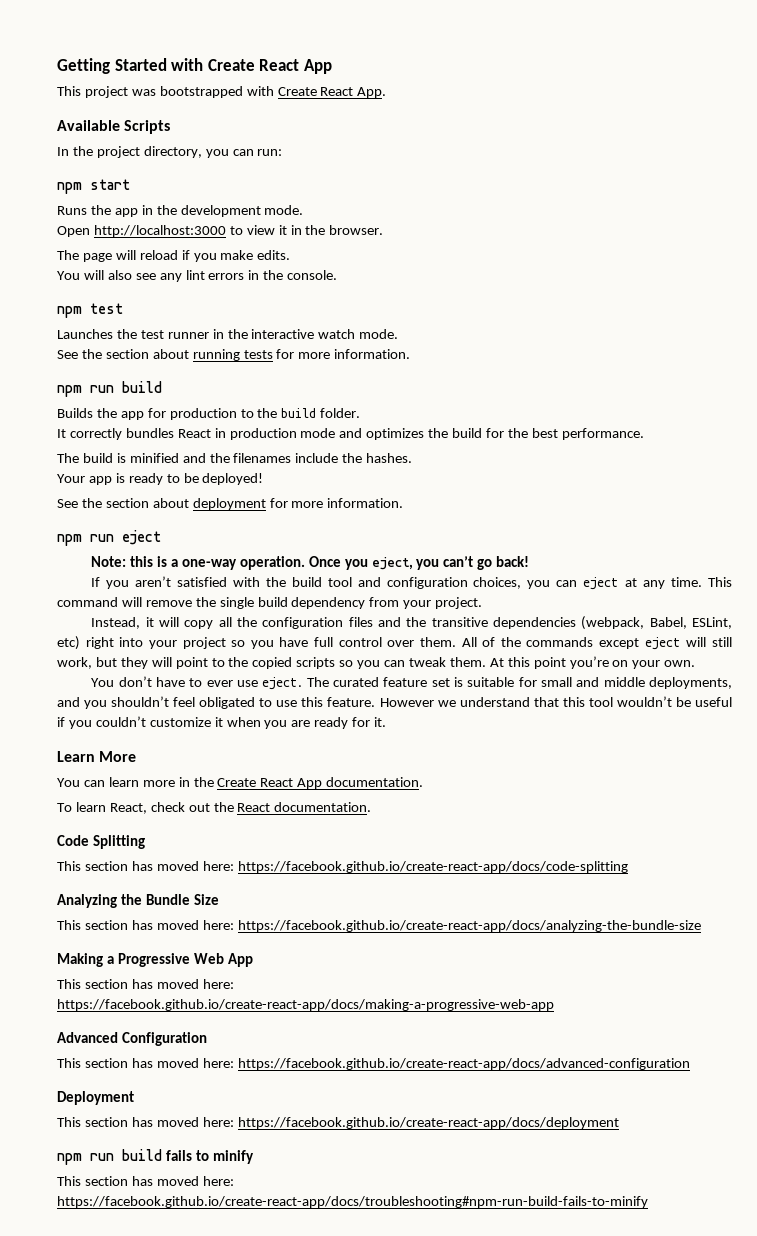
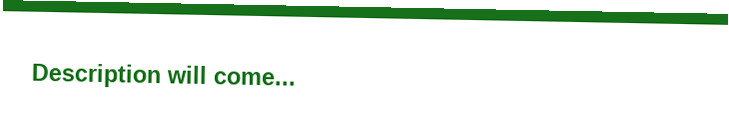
- Getting Started with Create React App
- This project was bootstrapped with Create React App.
- Available Scripts
- In the project directory, you can run:
- npm start
- Runs the app in the development mode.
- Open http://localhost:3000 to view it in the browser.
- The page will reload if you make edits.
- You will also see any lint errors in the console.
- npm test
- Launches the test runner in the interactive watch mode.
- See the section about running tests for more information.
- npm run build
- Builds the app for production to the build folder.
- It correctly bundles React in production mode and optimizes the build for the best performance.
- The build is minified and the filenames include the hashes.
- Your app is ready to be deployed!
- See the section about deployment for more information.
- npm run eject
- Note: this is a one-way operation. Once you eject, you can’t go back!
- If you aren’t satisfied with the build tool and configuration choices, you can eject at any time. This command will remove the single build dependency from your project.
- Instead, it will copy all the configuration files and the transitive dependencies (webpack, Babel, ESLint, etc) right into your project so you have full control over them. All of the commands except eject will still work, but they will point to the copied scripts so you can tweak them. At this point you’re on your own.
- You don’t have to ever use eject. The curated feature set is suitable for small and middle deployments, and you shouldn’t feel obligated to use this feature. However we understand that this tool wouldn’t be useful if you couldn’t customize it when you are ready for it.
- Learn More
- You can learn more in the Create React App documentation.
- To learn React, check out the React documentation.
- Code Splitting
- This section has moved here: https://facebook.github.io/create-react-app/docs/code-splitting
- Analyzing the Bundle Size
- This section has moved here: https://facebook.github.io/create-react-app/docs/analyzing-the-bundle-size
- Making a Progressive Web App
- This section has moved here: https://facebook.github.io/create-react-app/docs/making-a-progressive-web-app
- Advanced Configuration
- This section has moved here: https://facebook.github.io/create-react-app/docs/advanced-configuration
- Deployment
- This section has moved here: https://facebook.github.io/create-react-app/docs/deployment
- npm run build fails to minify
- This section has moved here: https://facebook.github.io/create-react-app/docs/troubleshooting#npm-run-build-fails-to-minify
+ Description will come...

